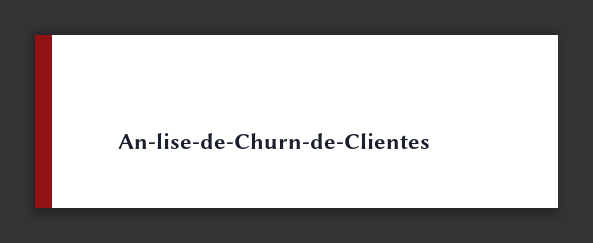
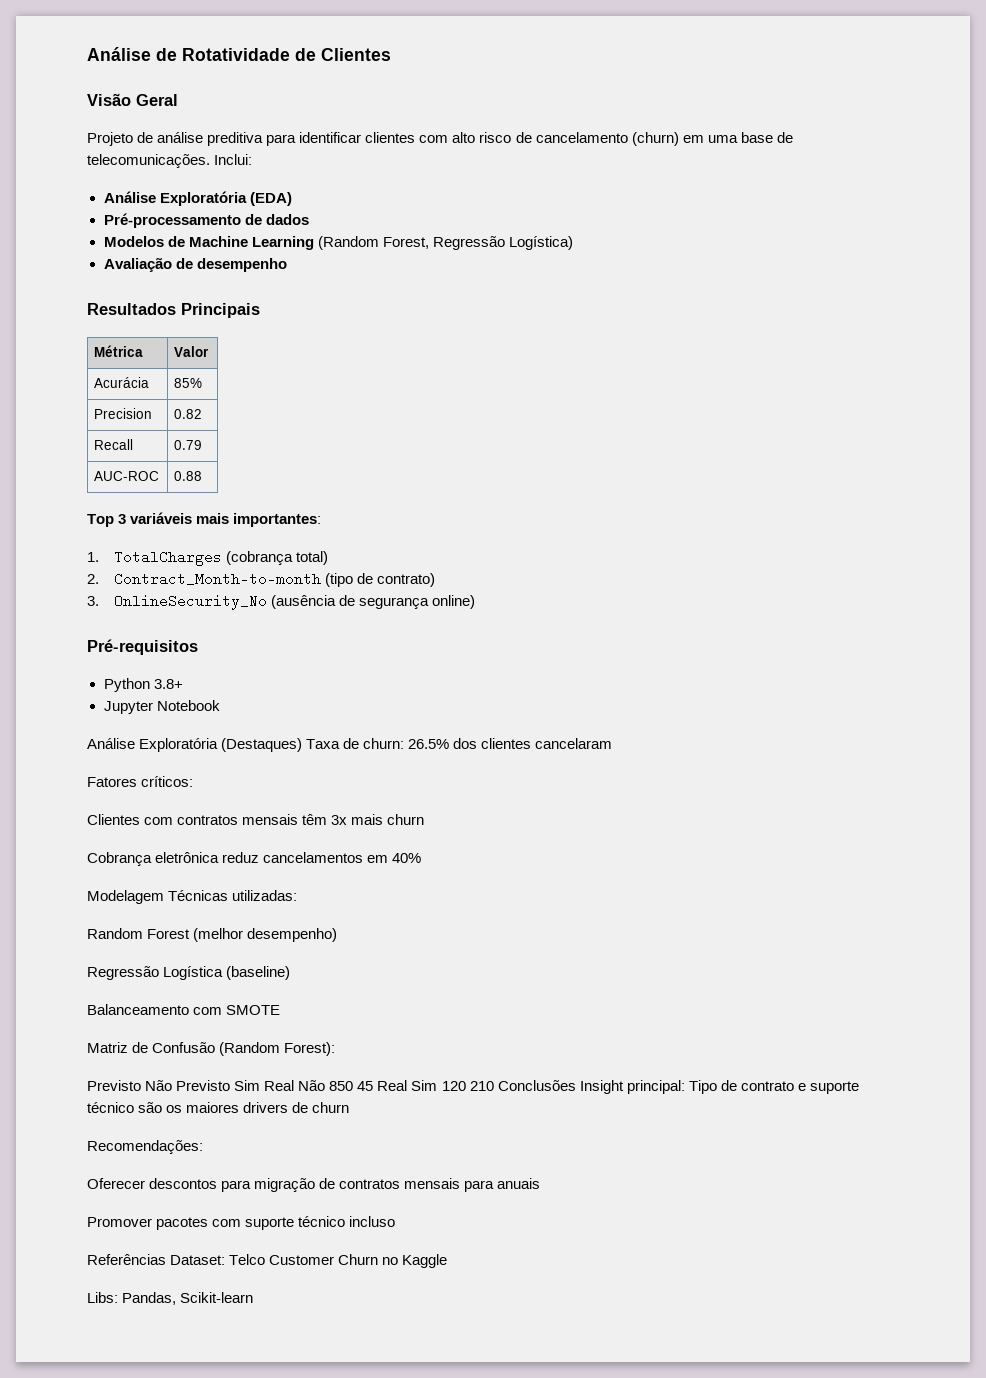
- An-lise-de-Churn-de-Clientes
+ Análise de Rotatividade de Clientes
+ Visão Geral
+ Projeto de análise preditiva para identificar clientes com alto risco de cancelamento (churn) em uma base de telecomunicações. Inclui:
+ Análise Exploratória (EDA)
+ Pré-processamento de dados
+ Modelos de Machine Learning (Random Forest, Regressão Logística)
+ Avaliação de desempenho
+ Resultados Principais
+ Métrica | Valor
+ Acurácia | 85%
+ Precision | 0.82
+ Recall | 0.79
+ AUC-ROC | 0.88
+ Top 3 variáveis mais importantes:
+ 1. TotalCharges (cobrança total)
+ 2. Contract_Month-to-month (tipo de contrato)
+ 3. OnlineSecurity_No (ausência de segurança online)
+ Pré-requisitos
+ Python 3.8+
+ Jupyter Notebook
+ Análise Exploratória (Destaques) Taxa de churn: 26.5% dos clientes cancelaram
+ Fatores críticos:
+ Clientes com contratos mensais têm 3x mais churn
+ Cobrança eletrônica reduz cancelamentos em 40%
+ Modelagem Técnicas utilizadas:
+ Random Forest (melhor desempenho)
+ Regressão Logística (baseline)
+ Balanceamento com SMOTE
+ Matriz de Confusão (Random Forest):
+ Previsto Não Previsto Sim Real Não 850 45 Real Sim 120 210 Conclusões Insight principal: Tipo de contrato e suporte técnico são os maiores drivers de churn
+ Recomendações:
+ Oferecer descontos para migração de contratos mensais para anuais
+ Promover pacotes com suporte técnico incluso
+ Referências Dataset: Telco Customer Churn no Kaggle
+ Libs: Pandas, Scikit-learn

